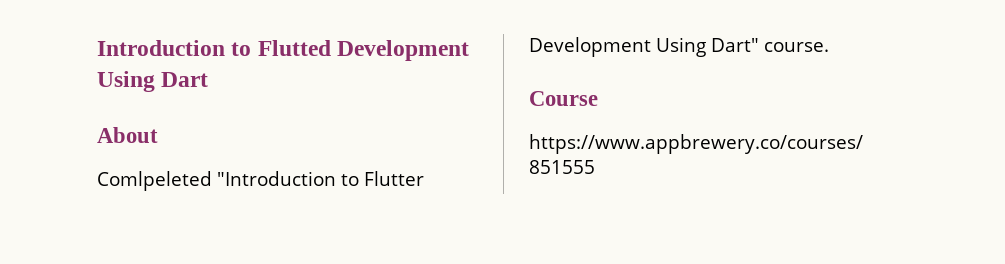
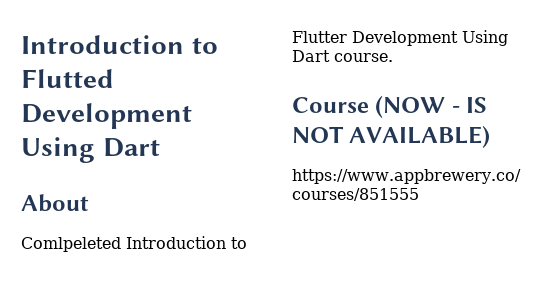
- Comlpeleted "Introduction to Flutter Development Using Dart" course.
+ Comlpeleted Introduction to Flutter Development Using Dart course.
- Course
+ Course (NOW - IS NOT AVAILABLE)

